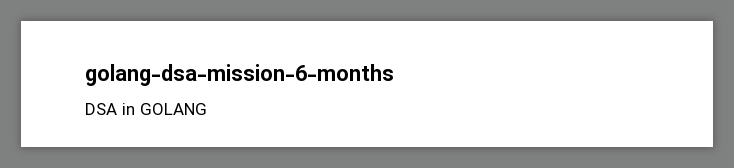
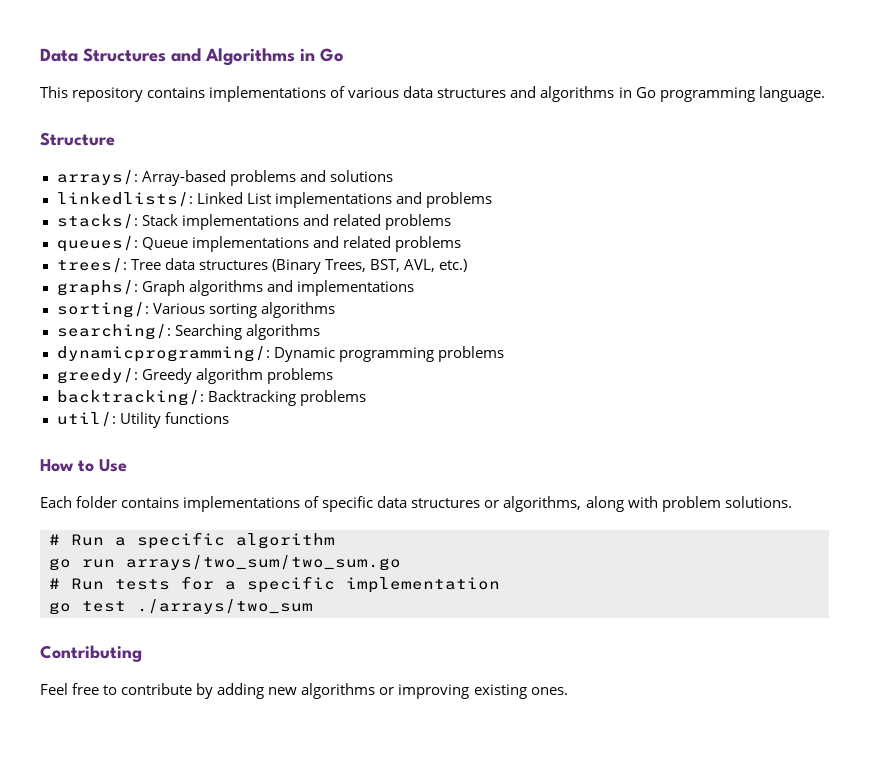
- golang-dsa-mission-6-months
- DSA in GOLANG
+ Data Structures and Algorithms in Go
+ This repository contains implementations of various data structures and algorithms in Go programming language.
+ Structure
+ arrays/: Array-based problems and solutions
+ linkedlists/: Linked List implementations and problems
+ stacks/: Stack implementations and related problems
+ queues/: Queue implementations and related problems
+ trees/: Tree data structures (Binary Trees, BST, AVL, etc.)
+ graphs/: Graph algorithms and implementations
+ sorting/: Various sorting algorithms
+ searching/: Searching algorithms
+ dynamicprogramming/: Dynamic programming problems
+ greedy/: Greedy algorithm problems
+ backtracking/: Backtracking problems
+ util/: Utility functions
+ How to Use
+ Each folder contains implementations of specific data structures or algorithms, along with problem solutions.
+ # Run a specific algorithm
+ go run arrays/two_sum/two_sum.go
+ # Run tests for a specific implementation
+ go test ./arrays/two_sum
+ Contributing
+ Feel free to contribute by adding new algorithms or improving existing ones.

